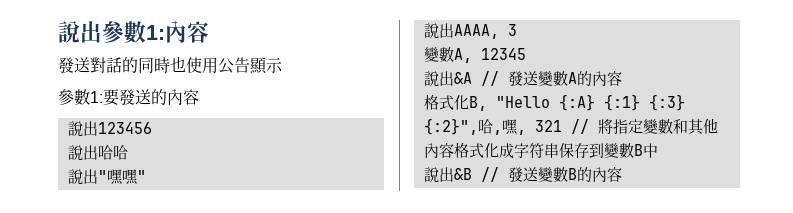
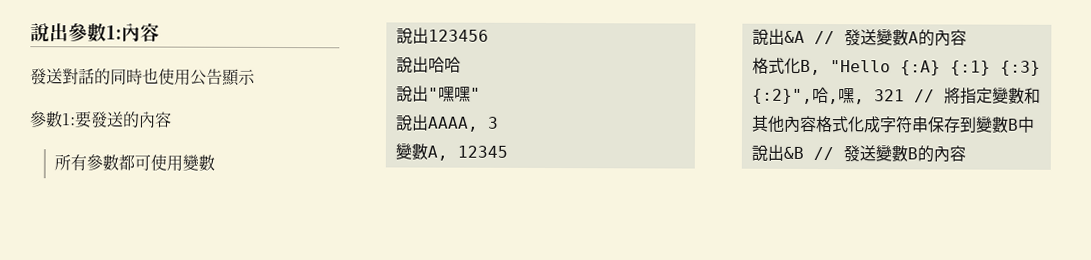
+ 所有參數都可使用變數

